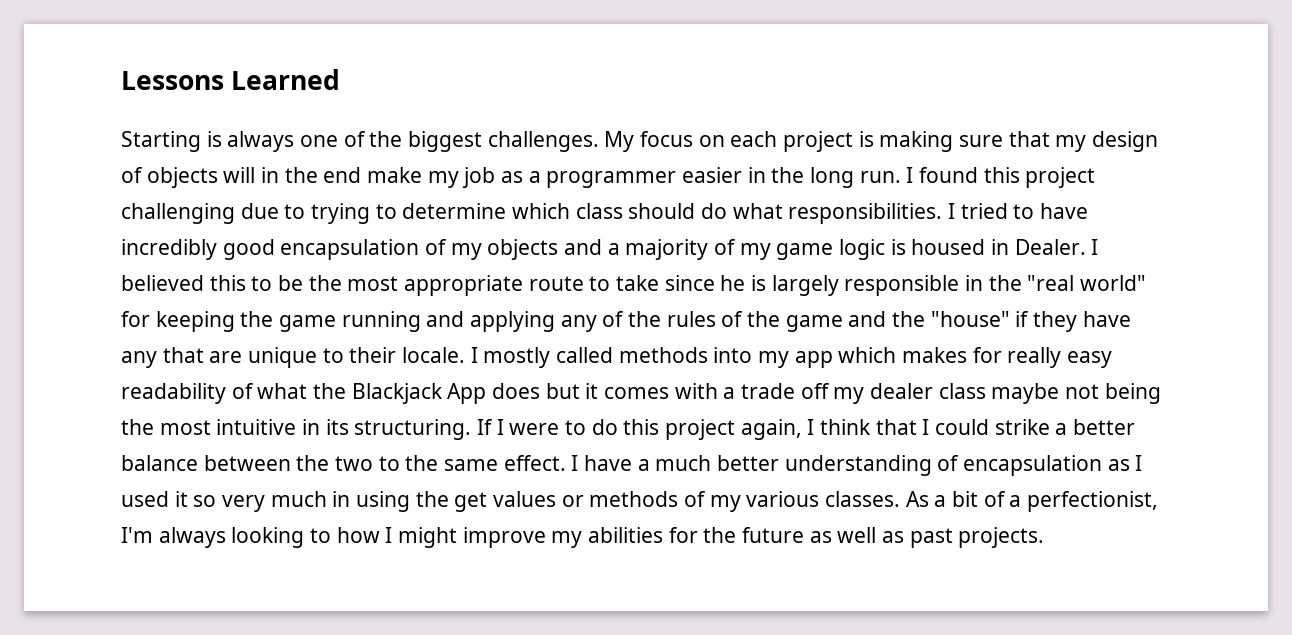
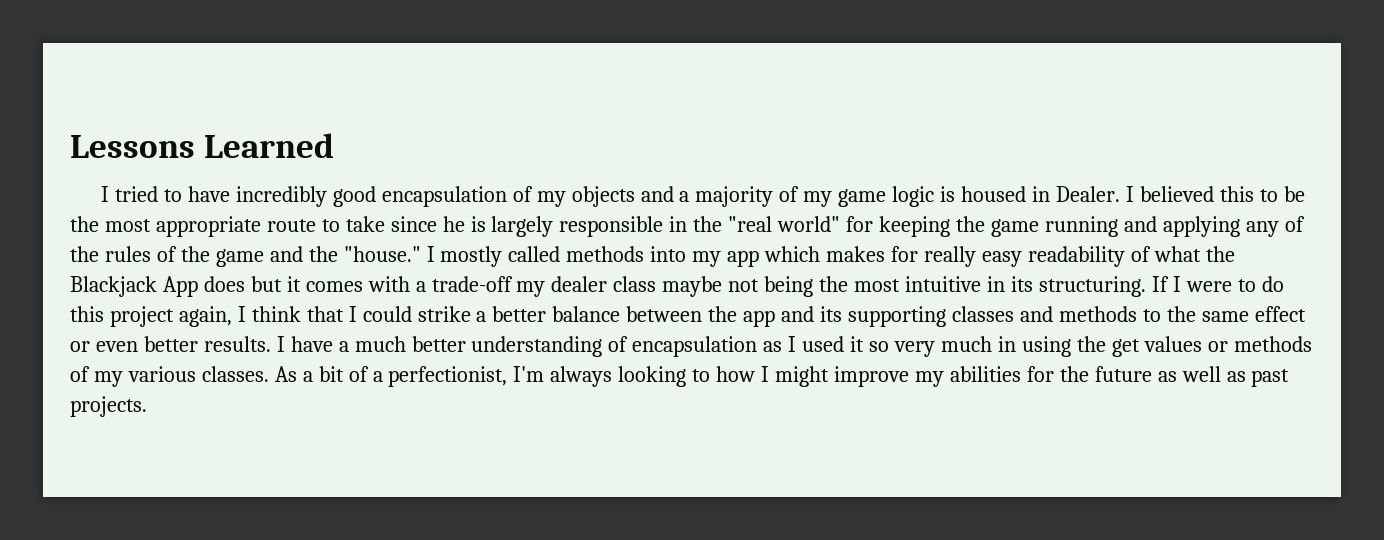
- Starting is always one of the biggest challenges. My focus on each project is making sure that my design of objects will in the end make my job as a programmer easier in the long run. I found this project challenging due to trying to determine which class should do what responsibilities.
- I believed this to be the most appropriate route to take since he is largely responsible in the "real world" for keeping the game running and applying any of the rules of the game and the "house" if they have any that are unique to their locale.
+ I believed this to be the most appropriate route to take since he is largely responsible in the "real world" for keeping the game running and applying any of the rules of the game and the "house."
- I mostly called methods into my app which makes for really easy readability of what the Blackjack App does but it comes with a trade off my dealer class maybe not being the most intuitive in its structuring.
+ I mostly called methods into my app which makes for really easy readability of what the Blackjack App does but it comes with a trade-off my dealer class maybe not being the most intuitive in its structuring.
- If I were to do this project again, I think that I could strike a better balance between the two to the same effect.
+ If I were to do this project again, I think that I could strike a better balance between the app and its supporting classes and methods to the same effect or even better results.

